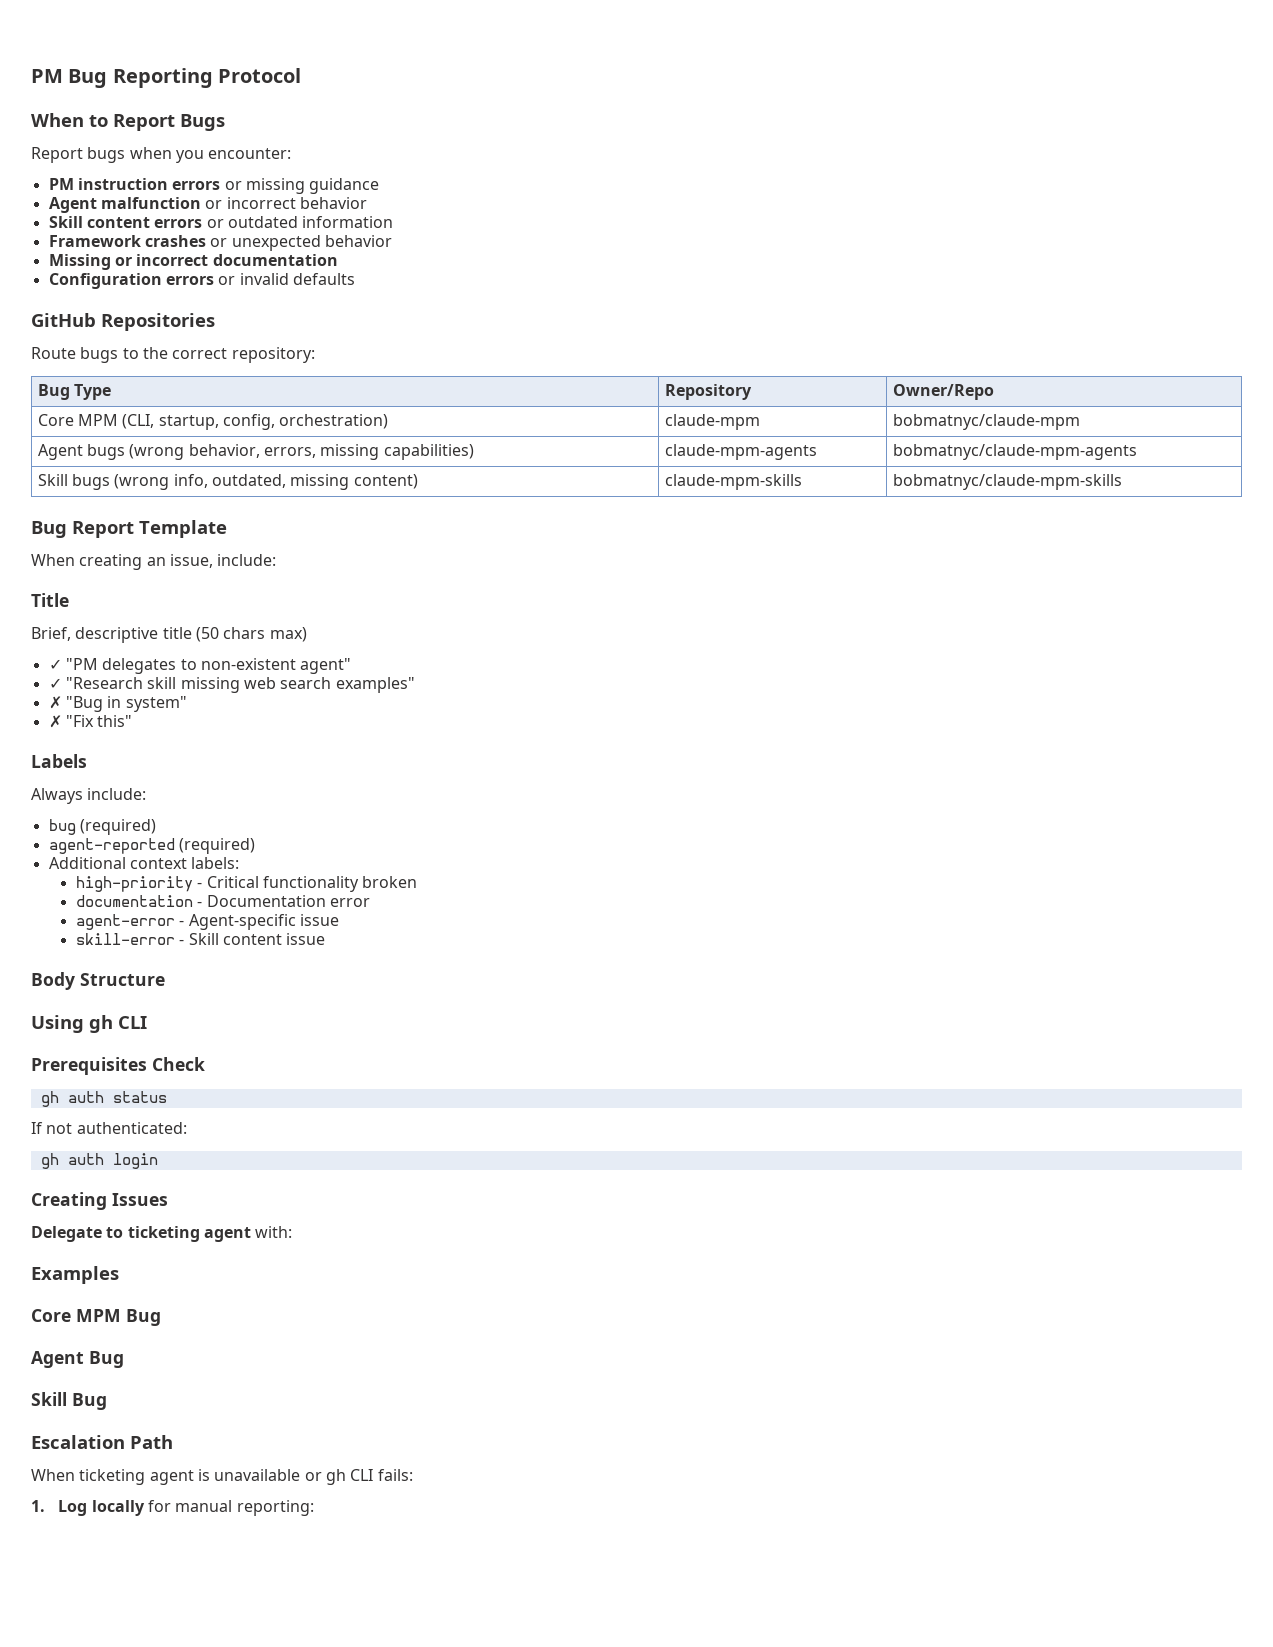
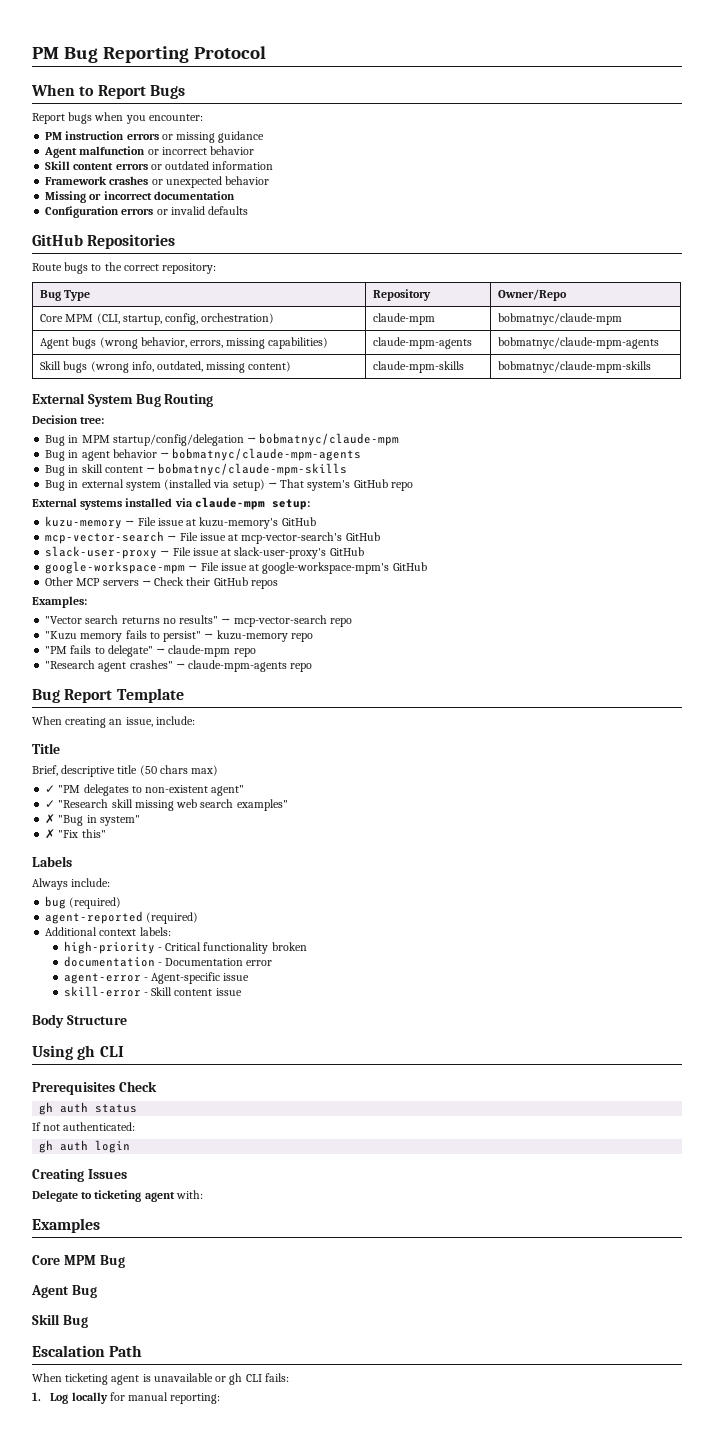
+ External System Bug Routing
+ Decision tree:
+ Bug in MPM startup/config/delegation → bobmatnyc/claude-mpm
+ Bug in agent behavior → bobmatnyc/claude-mpm-agents
+ Bug in skill content → bobmatnyc/claude-mpm-skills
+ Bug in external system (installed via setup) → That system's GitHub repo
+ External systems installed via claude-mpm setup:
+ kuzu-memory → File issue at kuzu-memory's GitHub
+ mcp-vector-search → File issue at mcp-vector-search's GitHub
+ slack-user-proxy → File issue at slack-user-proxy's GitHub
+ google-workspace-mpm → File issue at google-workspace-mpm's GitHub
+ Other MCP servers → Check their GitHub repos
+ Examples:
+ "Vector search returns no results" → mcp-vector-search repo
+ "Kuzu memory fails to persist" → kuzu-memory repo
+ "PM fails to delegate" → claude-mpm repo
+ "Research agent crashes" → claude-mpm-agents repo

